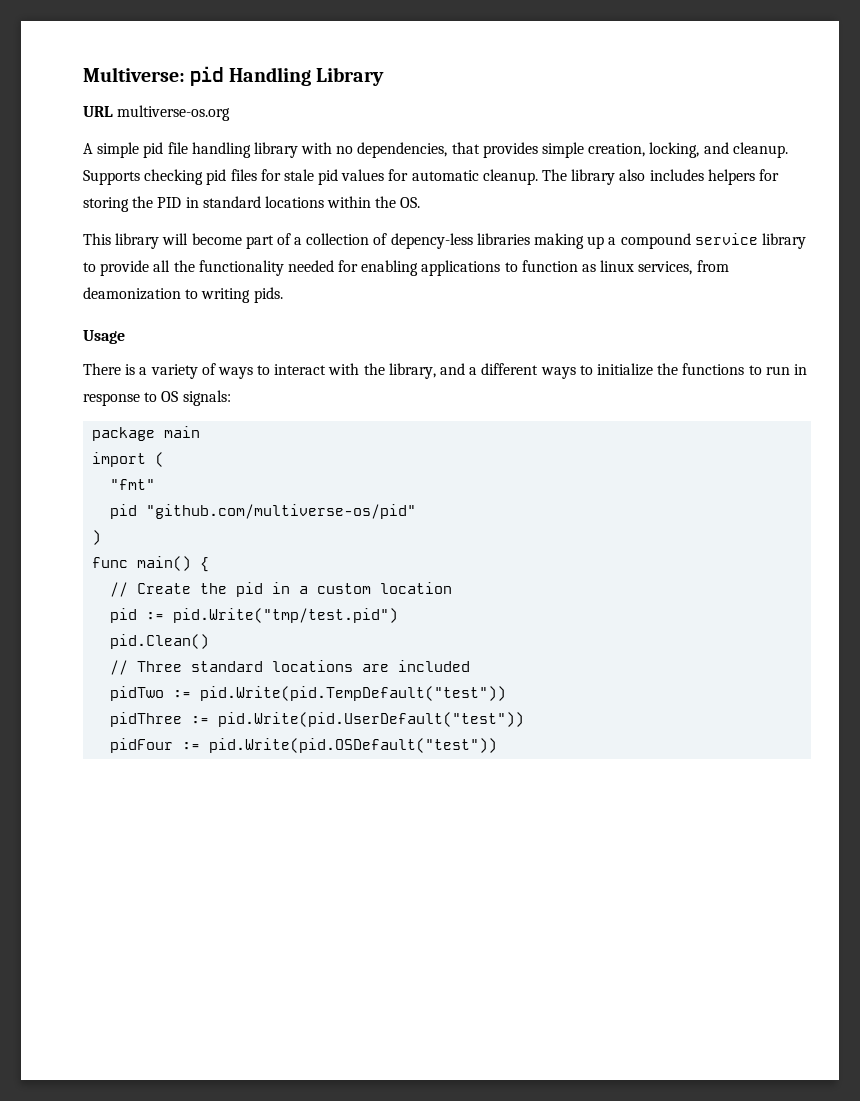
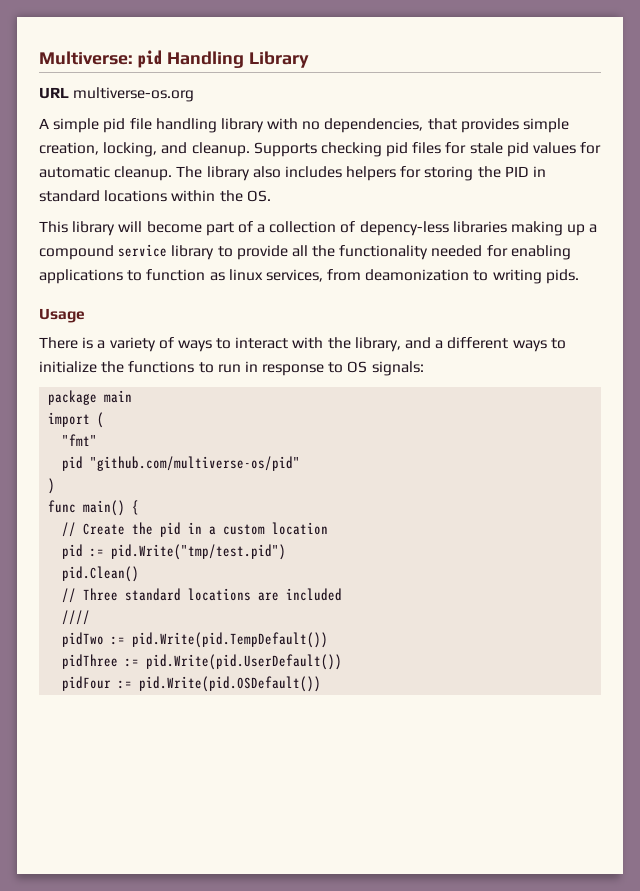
+ ////
- pidTwo := pid.Write(pid.TempDefault("test"))
+ pidTwo := pid.Write(pid.TempDefault())
- pidThree := pid.Write(pid.UserDefault("test"))
+ pidThree := pid.Write(pid.UserDefault())
- pidFour := pid.Write(pid.OSDefault("test"))
+ pidFour := pid.Write(pid.OSDefault())

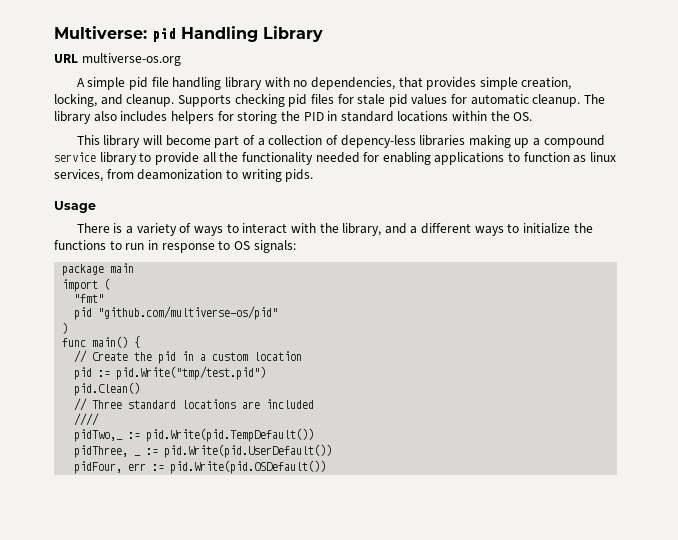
- pidTwo := pid.Write(pid.TempDefault())
+ pidTwo,_ := pid.Write(pid.TempDefault())
- pidThree := pid.Write(pid.UserDefault())
+ pidThree, _ := pid.Write(pid.UserDefault())
- pidFour := pid.Write(pid.OSDefault())
+ pidFour, err := pid.Write(pid.OSDefault())

